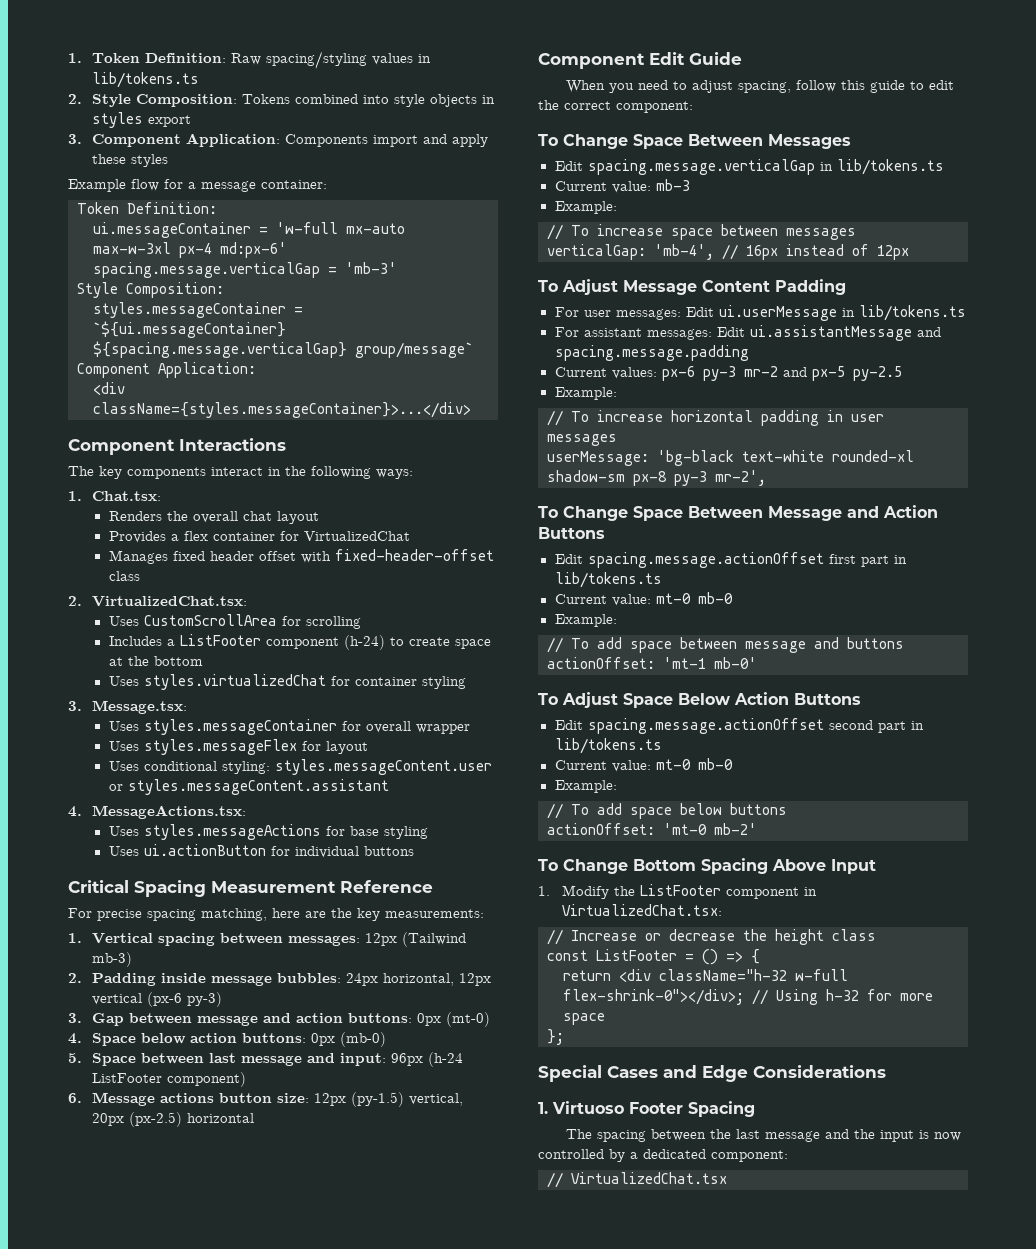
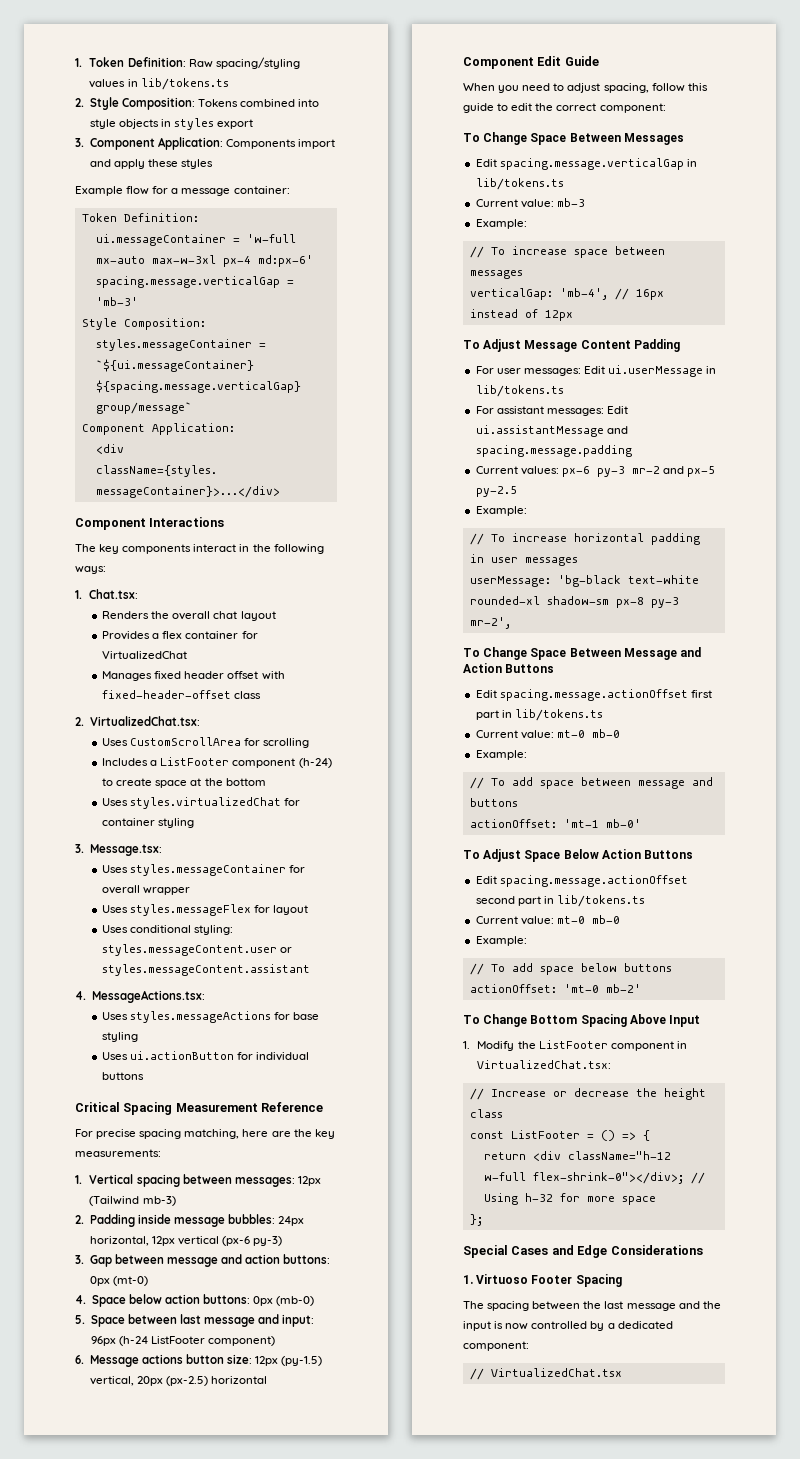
- return <div className="h-32 w-full flex-shrink-0"></div>; // Using h-32 for more space
+ return <div className="h-12 w-full flex-shrink-0"></div>; // Using h-32 for more space

